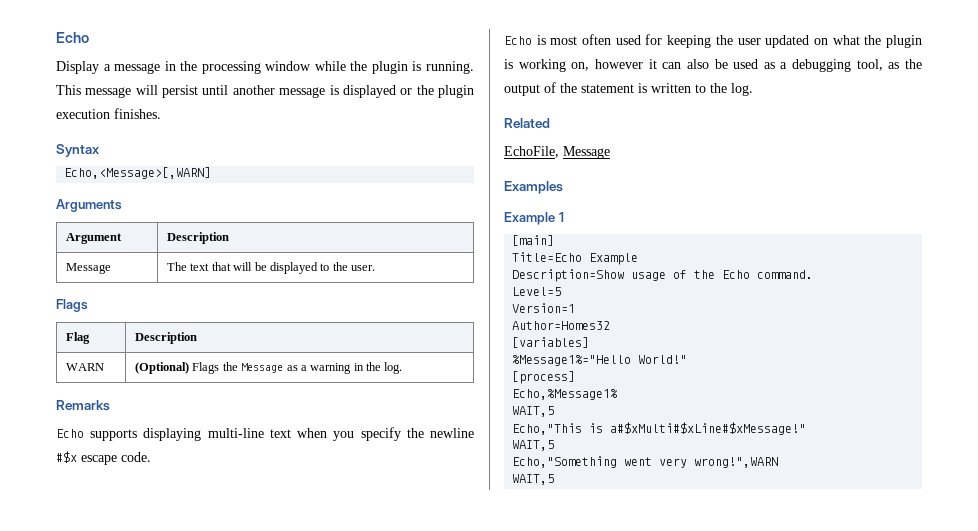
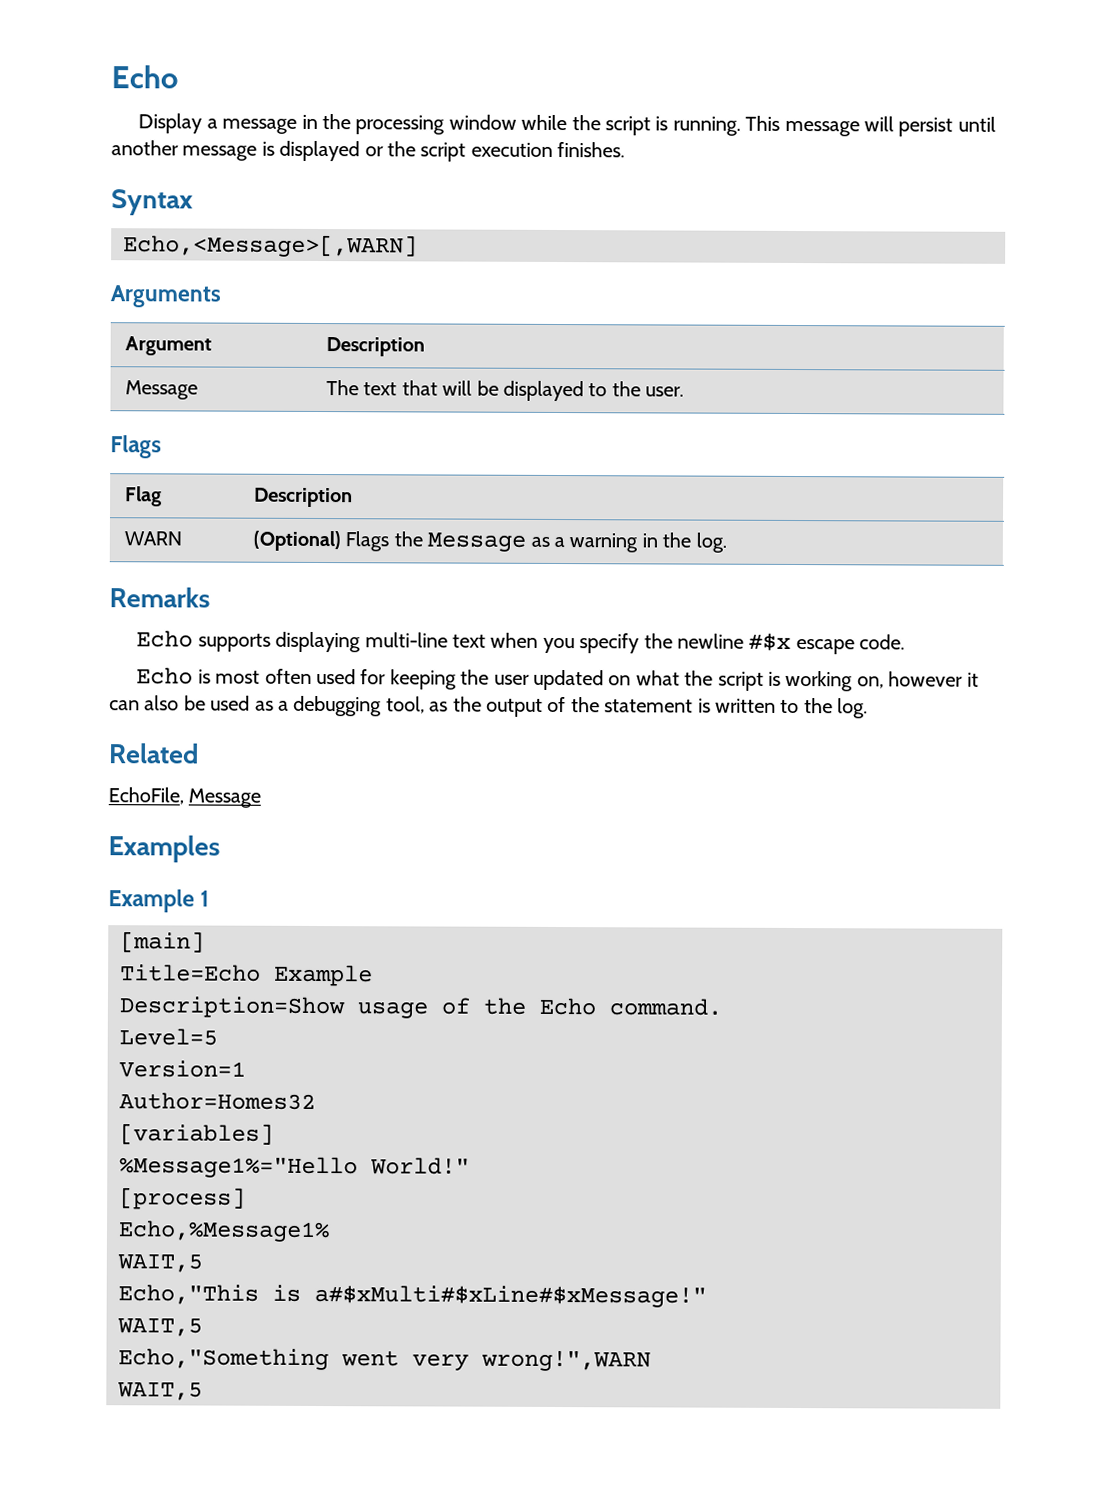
- Display a message in the processing window while the plugin is running.
+ Display a message in the processing window while the script is running.
- This message will persist until another message is displayed or the plugin execution finishes.
+ This message will persist until another message is displayed or the script execution finishes.
- Echo is most often used for keeping the user updated on what the plugin is working on, however it can also be used as a debugging tool, as the output of the statement is written to the log.
+ Echo is most often used for keeping the user updated on what the script is working on, however it can also be used as a debugging tool, as the output of the statement is written to the log.

